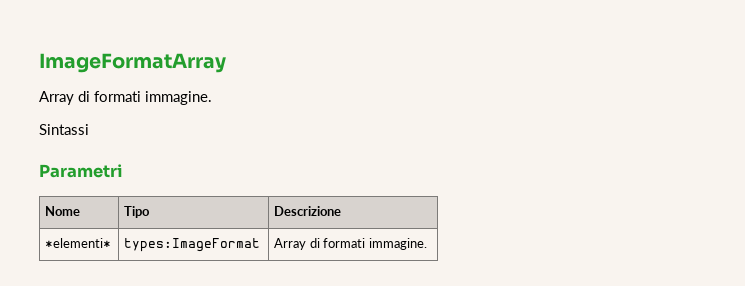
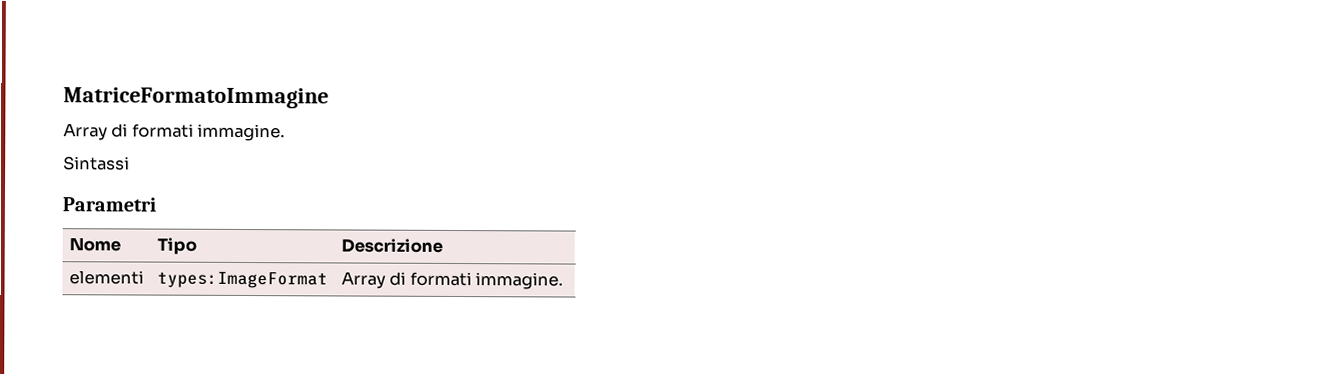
- ImageFormatArray
+ MatriceFormatoImmagine
- *elementi* | types:ImageFormat | Array di formati immagine.
+ elementi | types:ImageFormat | Array di formati immagine.

